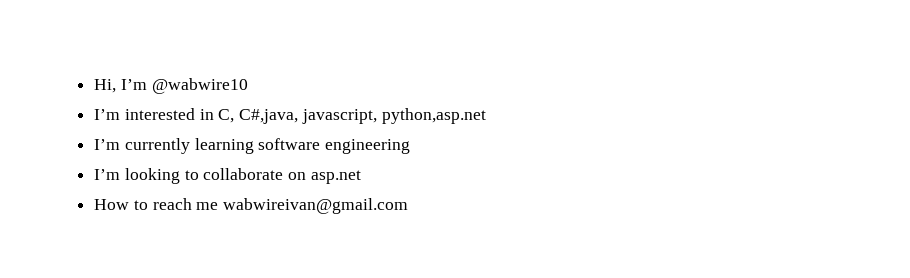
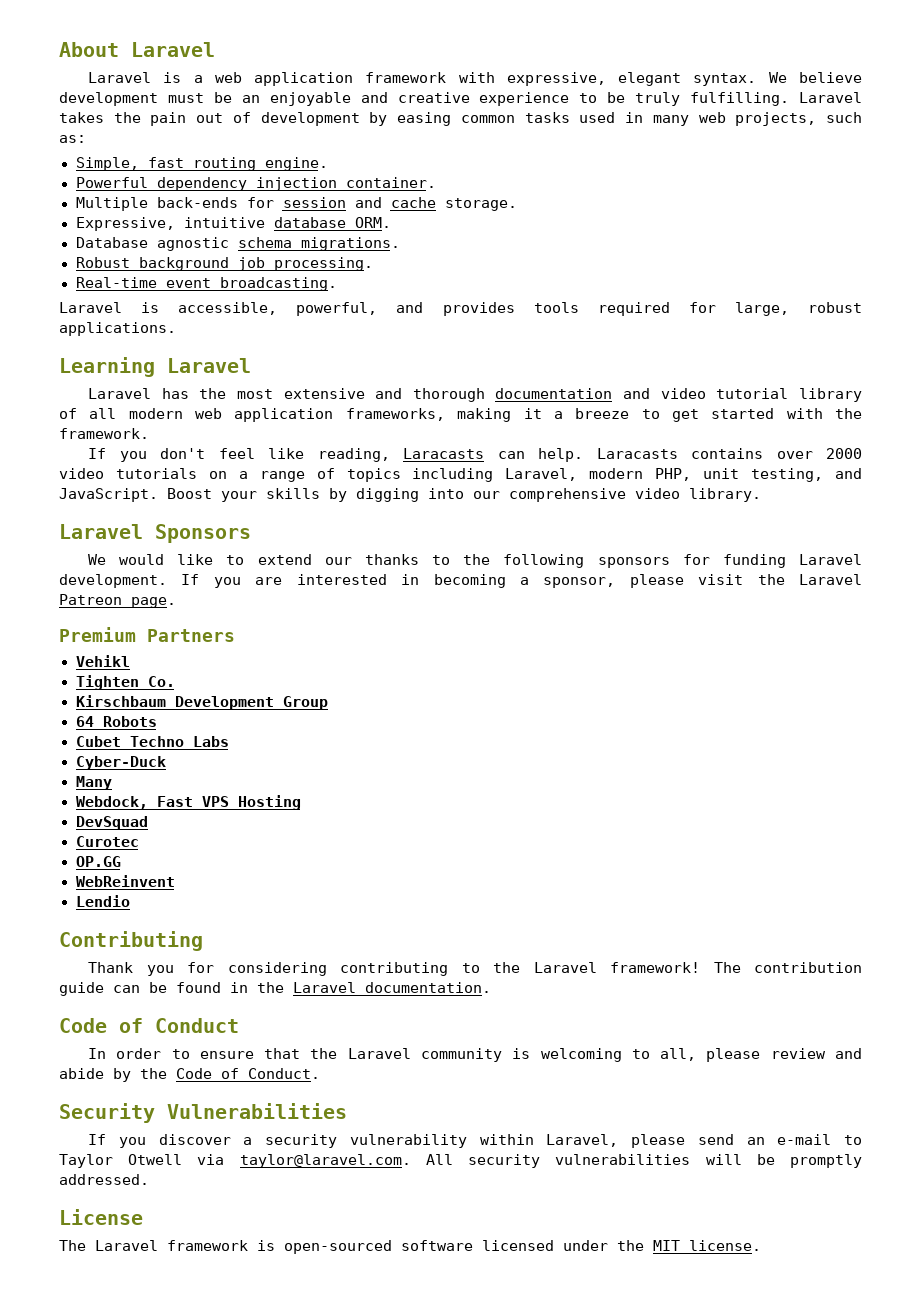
- Hi, I’m @wabwire10
- I’m interested in C, C#,java, javascript, python,asp.net
- I’m currently learning software engineering
- I’m looking to collaborate on asp.net
- How to reach me wabwireivan@gmail.com
+ About Laravel
+ Laravel is a web application framework with expressive, elegant syntax. We believe development must be an enjoyable and creative experience to be truly fulfilling. Laravel takes the pain out of development by easing common tasks used in many web projects, such as:
+ Simple, fast routing engine.
+ Powerful dependency injection container.
+ Multiple back-ends for session and cache storage.
+ Expressive, intuitive database ORM.
+ Database agnostic schema migrations.
+ Robust background job processing.
+ Real-time event broadcasting.
+ Laravel is accessible, powerful, and provides tools required for large, robust applications.
+ Learning Laravel
+ Laravel has the most extensive and thorough documentation and video tutorial library of all modern web application frameworks, making it a breeze to get started with the framework.
+ If you don't feel like reading, Laracasts can help. Laracasts contains over 2000 video tutorials on a range of topics including Laravel, modern PHP, unit testing, and JavaScript. Boost your skills by digging into our comprehensive video library.
+ Laravel Sponsors
+ We would like to extend our thanks to the following sponsors for funding Laravel development. If you are interested in becoming a sponsor, please visit the Laravel Patreon page.
+ Premium Partners
+ Vehikl
+ Tighten Co.
+ Kirschbaum Development Group
+ 64 Robots
+ Cubet Techno Labs
+ Cyber-Duck
+ Many
+ Webdock, Fast VPS Hosting
+ DevSquad
+ Curotec
+ OP.GG
+ WebReinvent
+ Lendio
+ Contributing
+ Thank you for considering contributing to the Laravel framework! The contribution guide can be found in the Laravel documentation.
+ Code of Conduct
+ In order to ensure that the Laravel community is welcoming to all, please review and abide by the Code of Conduct.
+ Security Vulnerabilities
+ If you discover a security vulnerability within Laravel, please send an e-mail to Taylor Otwell via taylor@laravel.com. All security vulnerabilities will be promptly addressed.
+ License
+ The Laravel framework is open-sourced software licensed under the MIT license.

